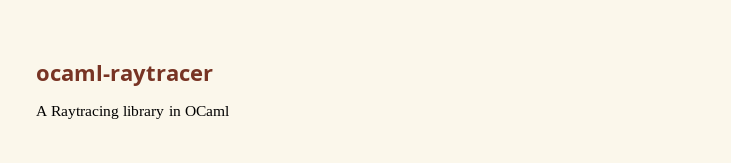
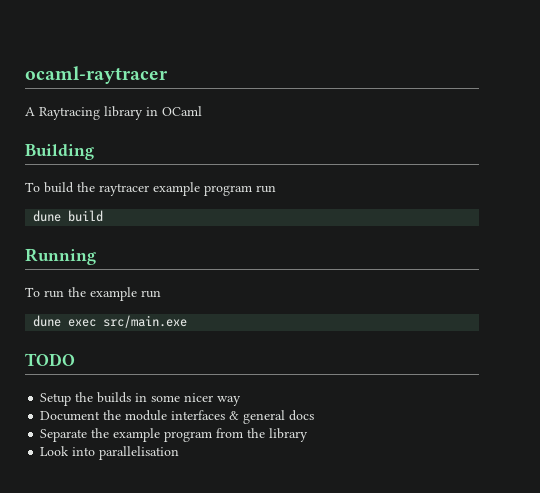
+ Building
+ To build the raytracer example program run
+ dune build
+ Running
+ To run the example run
+ dune exec src/main.exe
+ TODO
+ Setup the builds in some nicer way
+ Document the module interfaces & general docs
+ Separate the example program from the library
+ Look into parallelisation

